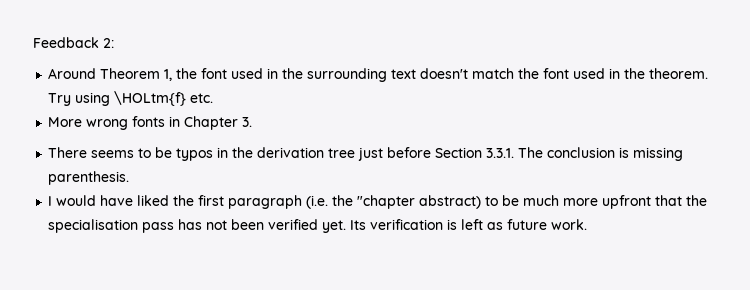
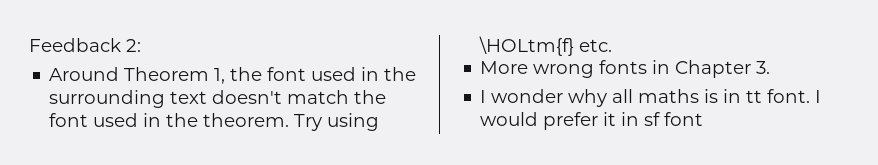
- There seems to be typos in the derivation tree just before Section 3.3.1. The conclusion is missing parenthesis.
- I would have liked the first paragraph (i.e. the "chapter abstract) to be much more upfront that the specialisation pass has not been verified yet. Its verification is left as future work.
+ I wonder why all maths is in tt font. I would prefer it in sf font

